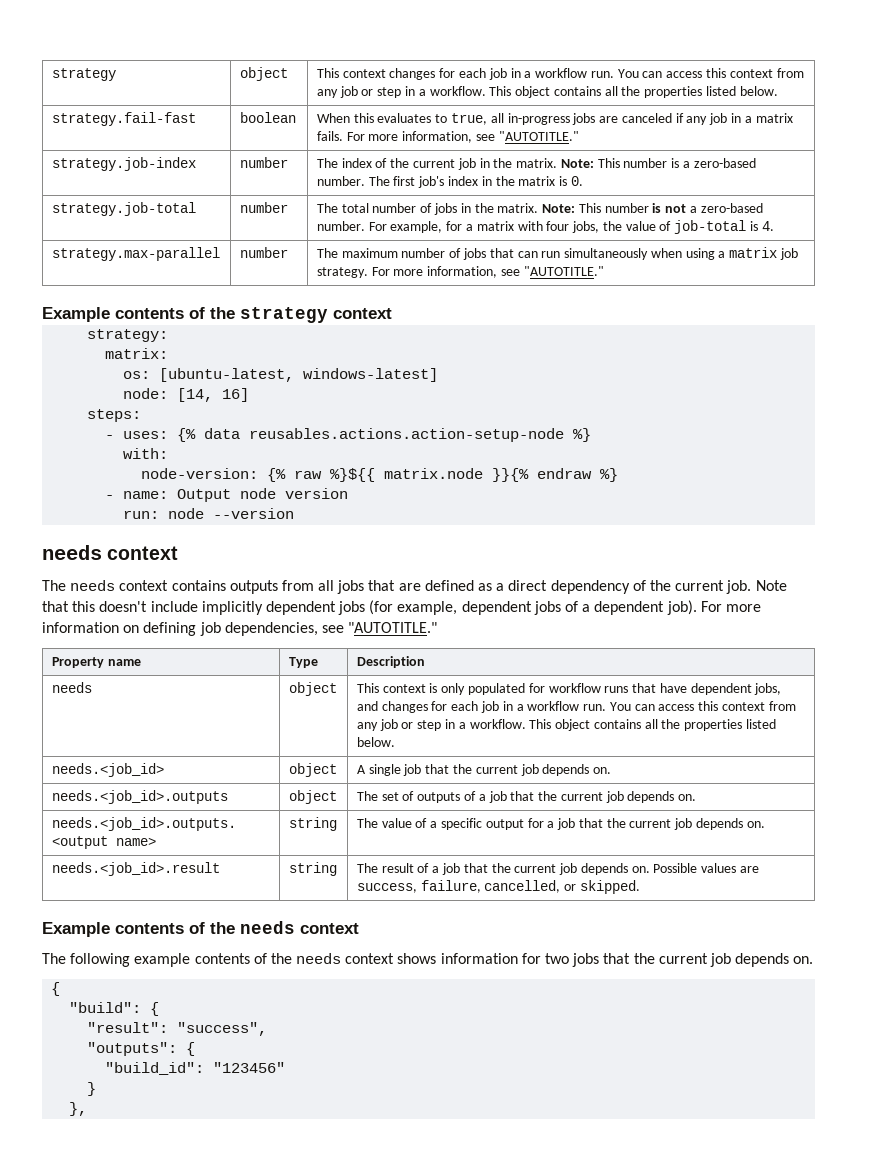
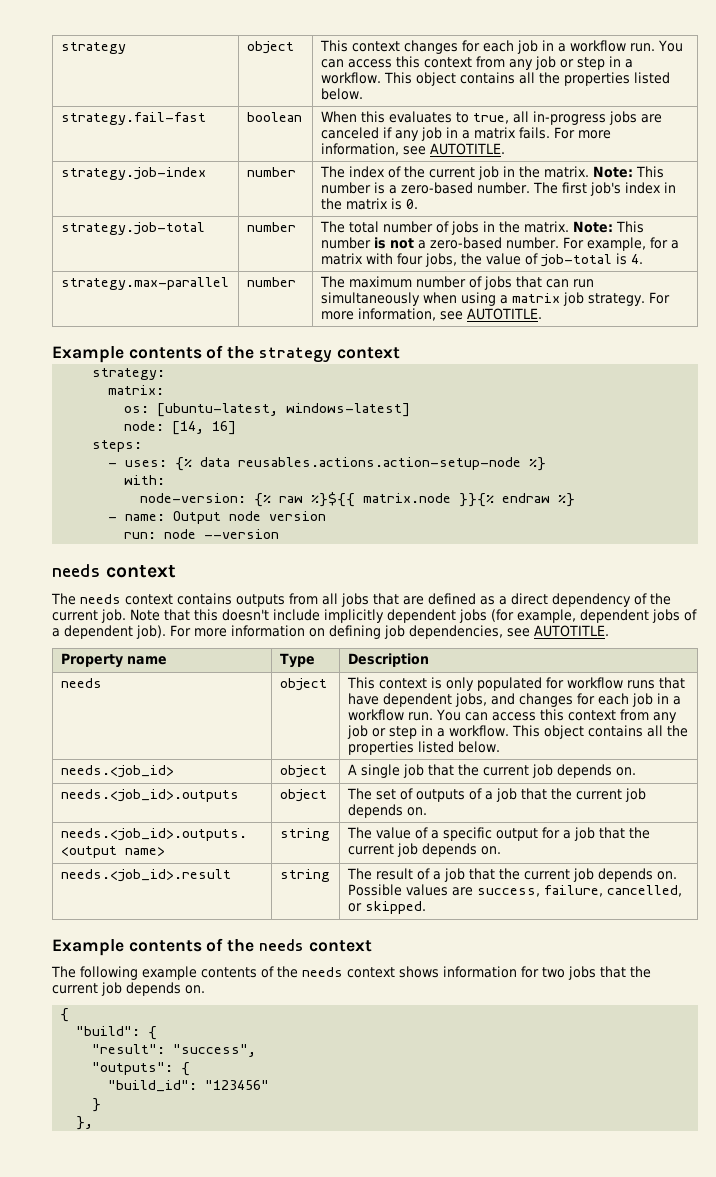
- strategy.fail-fast | boolean | When this evaluates to true, all in-progress jobs are canceled if any job in a matrix fails. For more information, see "AUTOTITLE."
+ strategy.fail-fast | boolean | When this evaluates to true, all in-progress jobs are canceled if any job in a matrix fails. For more information, see AUTOTITLE.
- strategy.max-parallel | number | The maximum number of jobs that can run simultaneously when using a matrix job strategy. For more information, see "AUTOTITLE."
+ strategy.max-parallel | number | The maximum number of jobs that can run simultaneously when using a matrix job strategy. For more information, see AUTOTITLE.
- For more information on defining job dependencies, see "AUTOTITLE."
+ For more information on defining job dependencies, see AUTOTITLE.

